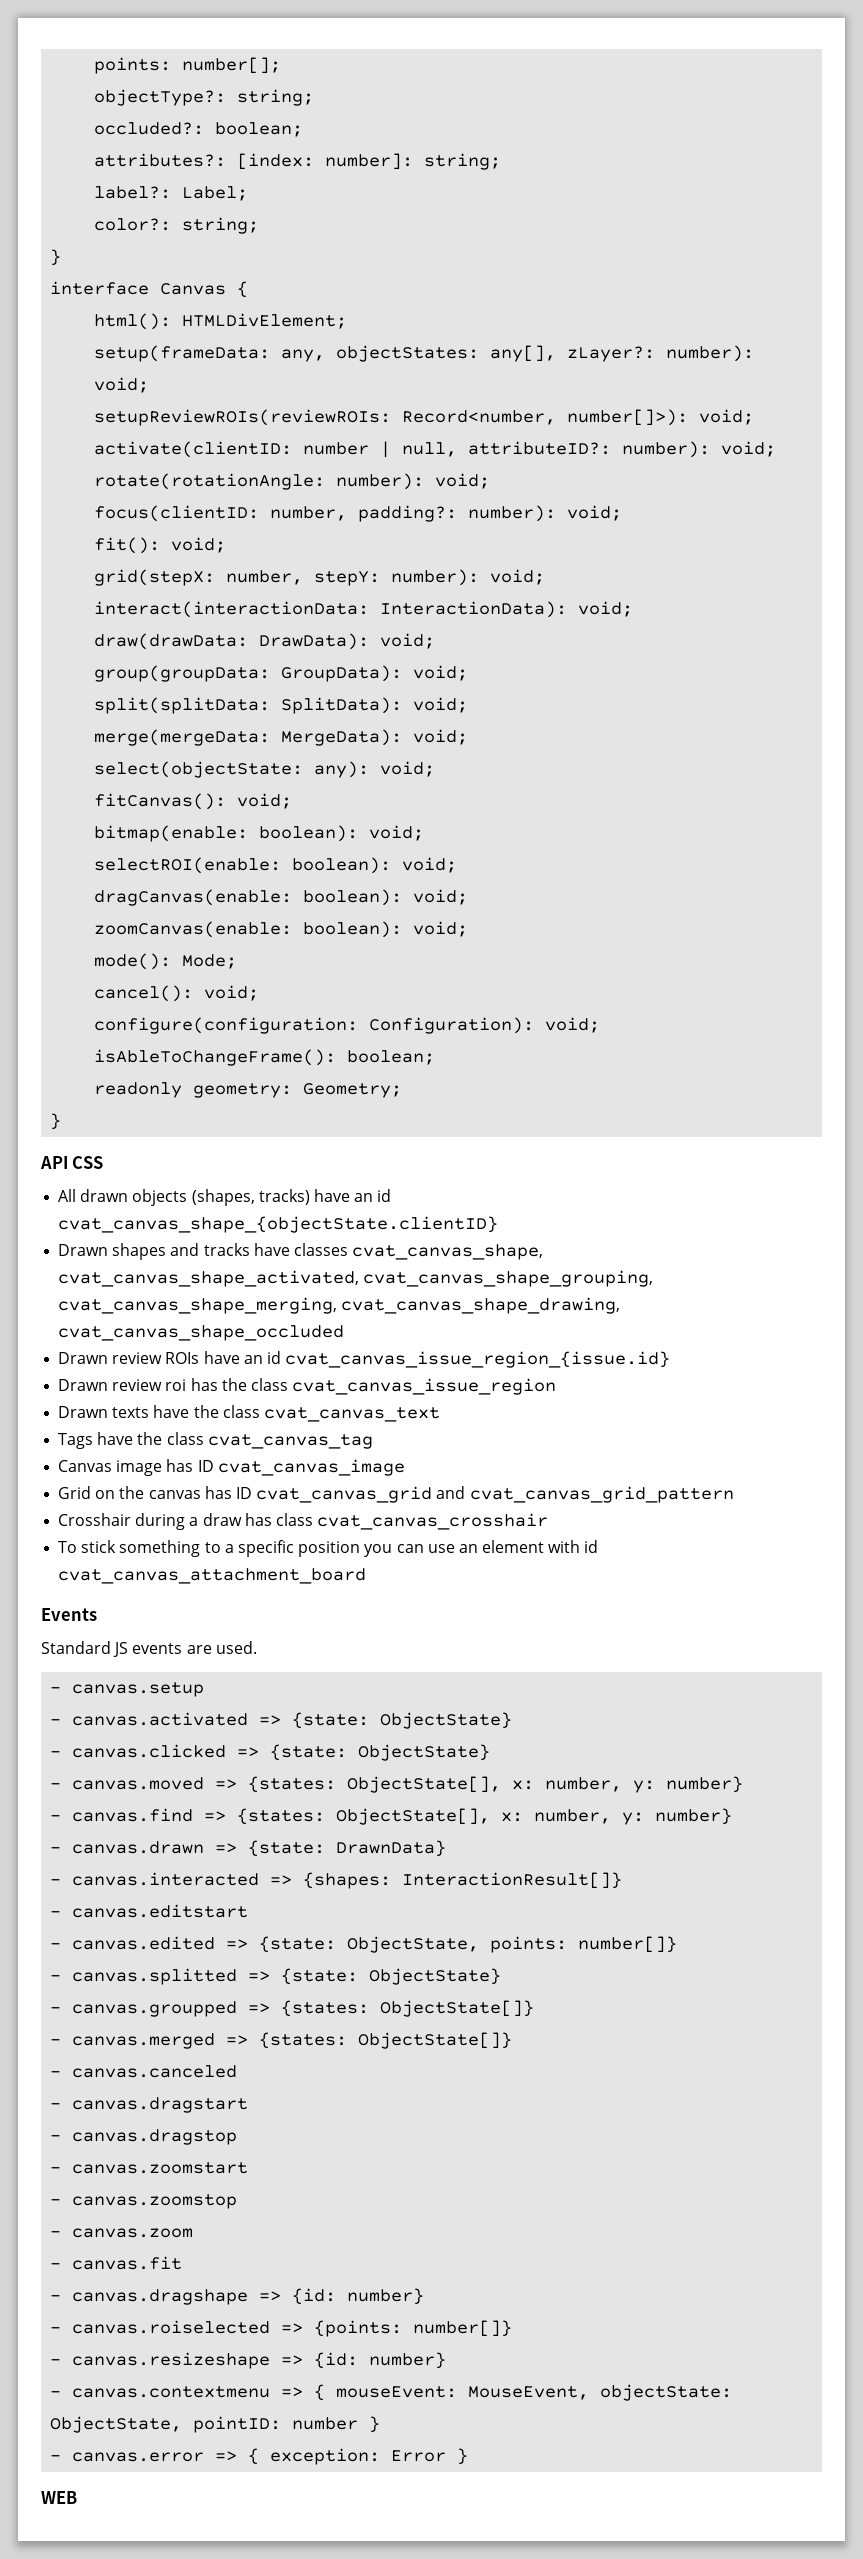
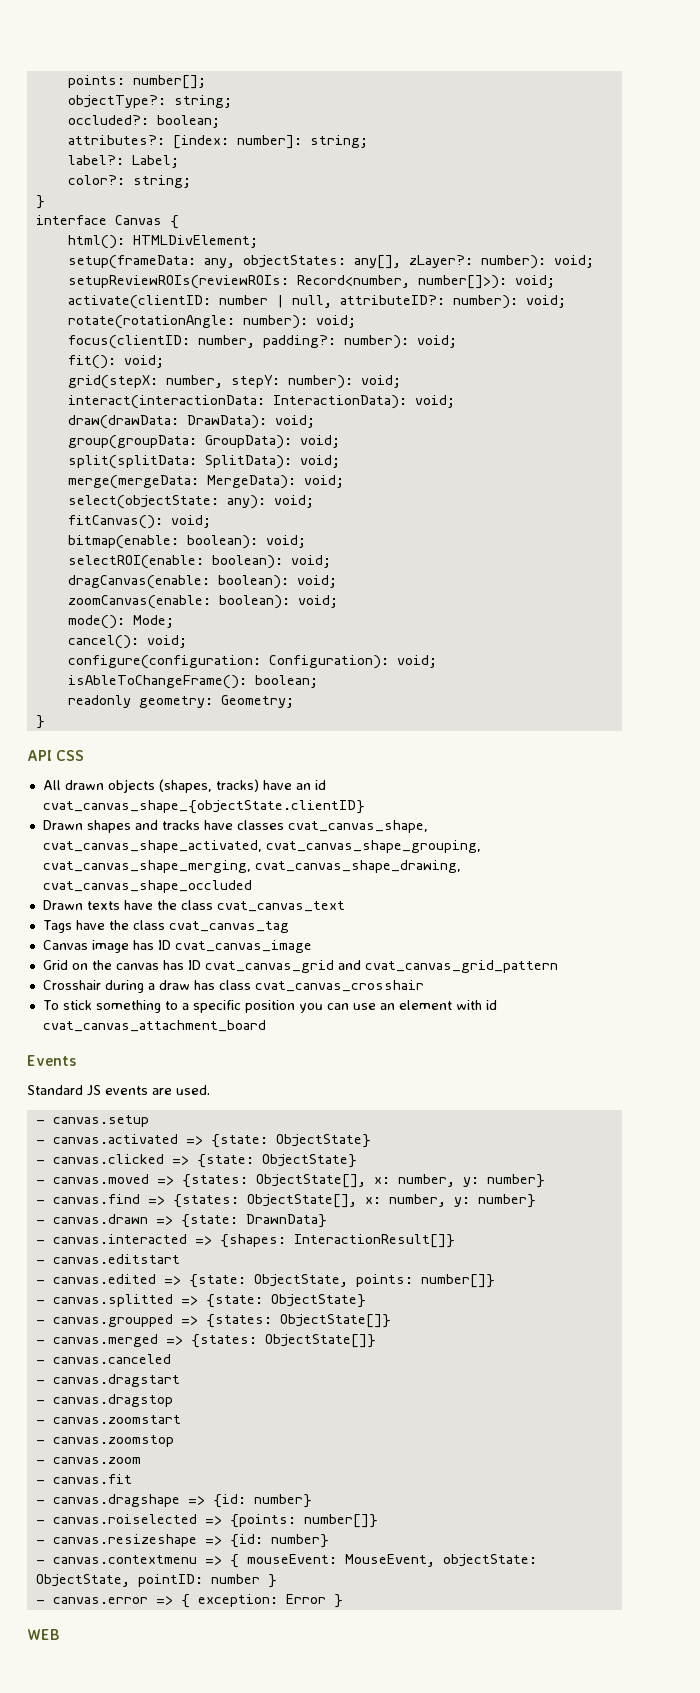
- Drawn review ROIs have an id cvat_canvas_issue_region_{issue.id}
- Drawn review roi has the class cvat_canvas_issue_region

